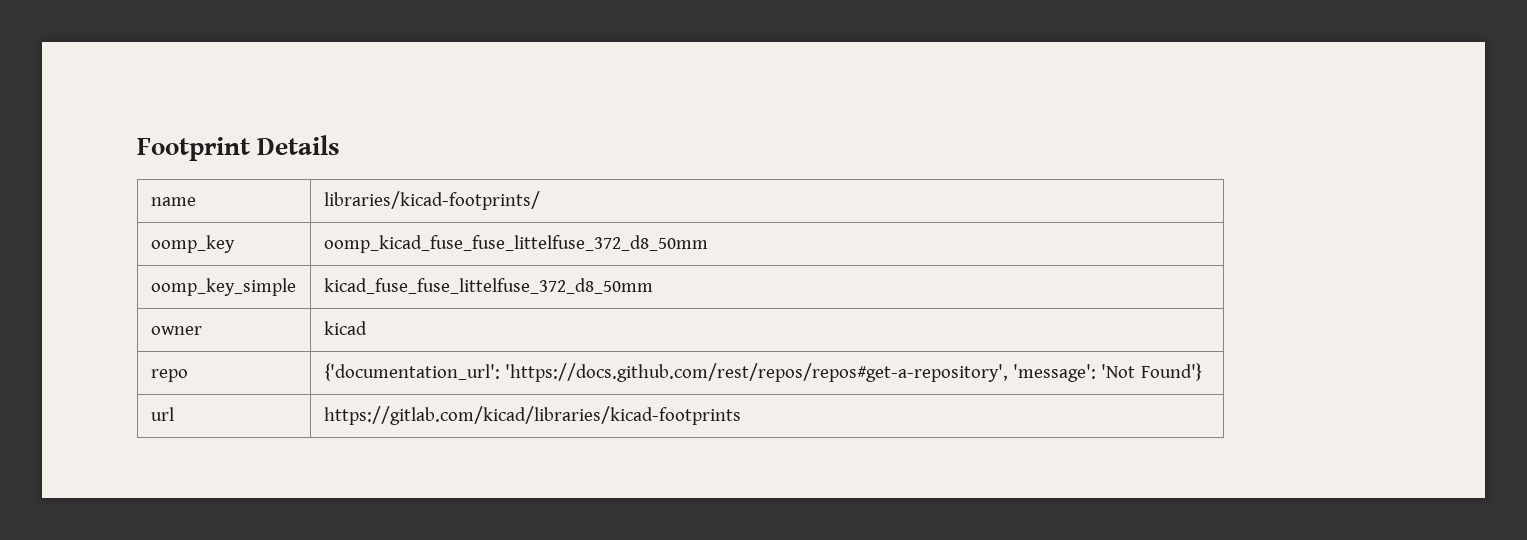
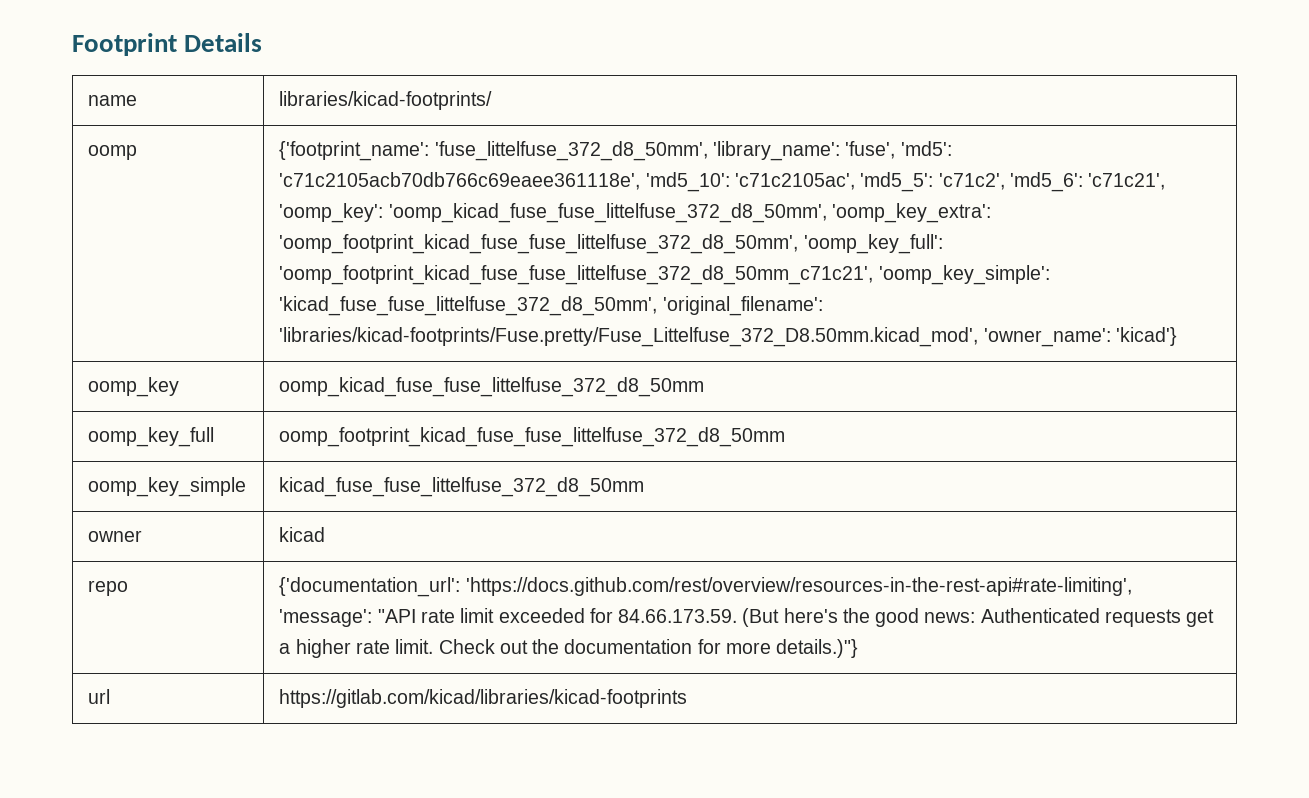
+ oomp | {'footprint_name': 'fuse_littelfuse_372_d8_50mm', 'library_name': 'fuse', 'md5': 'c71c2105acb70db766c69eaee361118e', 'md5_10': 'c71c2105ac', 'md5_5': 'c71c2', 'md5_6': 'c71c21', 'oomp_key': 'oomp_kicad_fuse_fuse_littelfuse_372_d8_50mm', 'oomp_key_extra': 'oomp_footprint_kicad_fuse_fuse_littelfuse_372_d8_50mm', 'oomp_key_full': 'oomp_footprint_kicad_fuse_fuse_littelfuse_372_d8_50mm_c71c21', 'oomp_key_simple': 'kicad_fuse_fuse_littelfuse_372_d8_50mm', 'original_filename': 'libraries/kicad-footprints/Fuse.pretty/Fuse_Littelfuse_372_D8.50mm.kicad_mod', 'owner_name': 'kicad'}
+ oomp_key_full | oomp_footprint_kicad_fuse_fuse_littelfuse_372_d8_50mm
- repo | {'documentation_url': 'https://docs.github.com/rest/repos/repos#get-a-repository', 'message': 'Not Found'}
+ repo | {'documentation_url': 'https://docs.github.com/rest/overview/resources-in-the-rest-api#rate-limiting', 'message': "API rate limit exceeded for 84.66.173.59. (But here's the good news: Authenticated requests get a higher rate limit. Check out the documentation for more details.)"}

